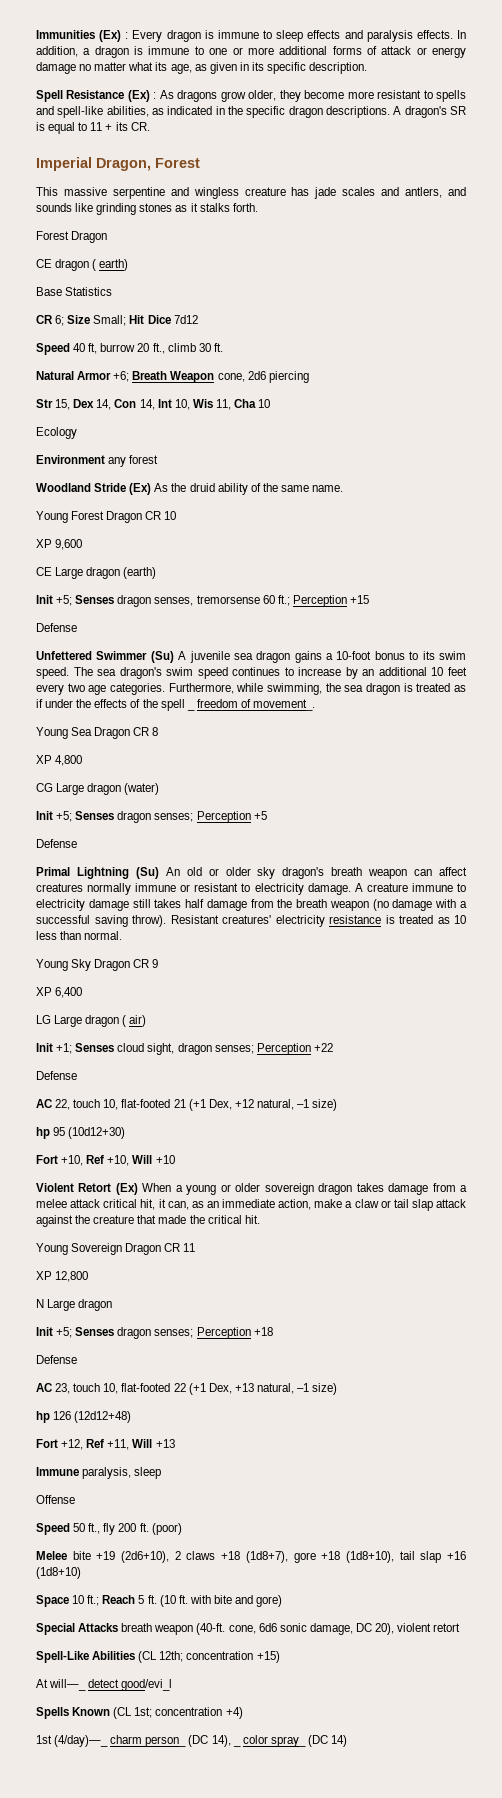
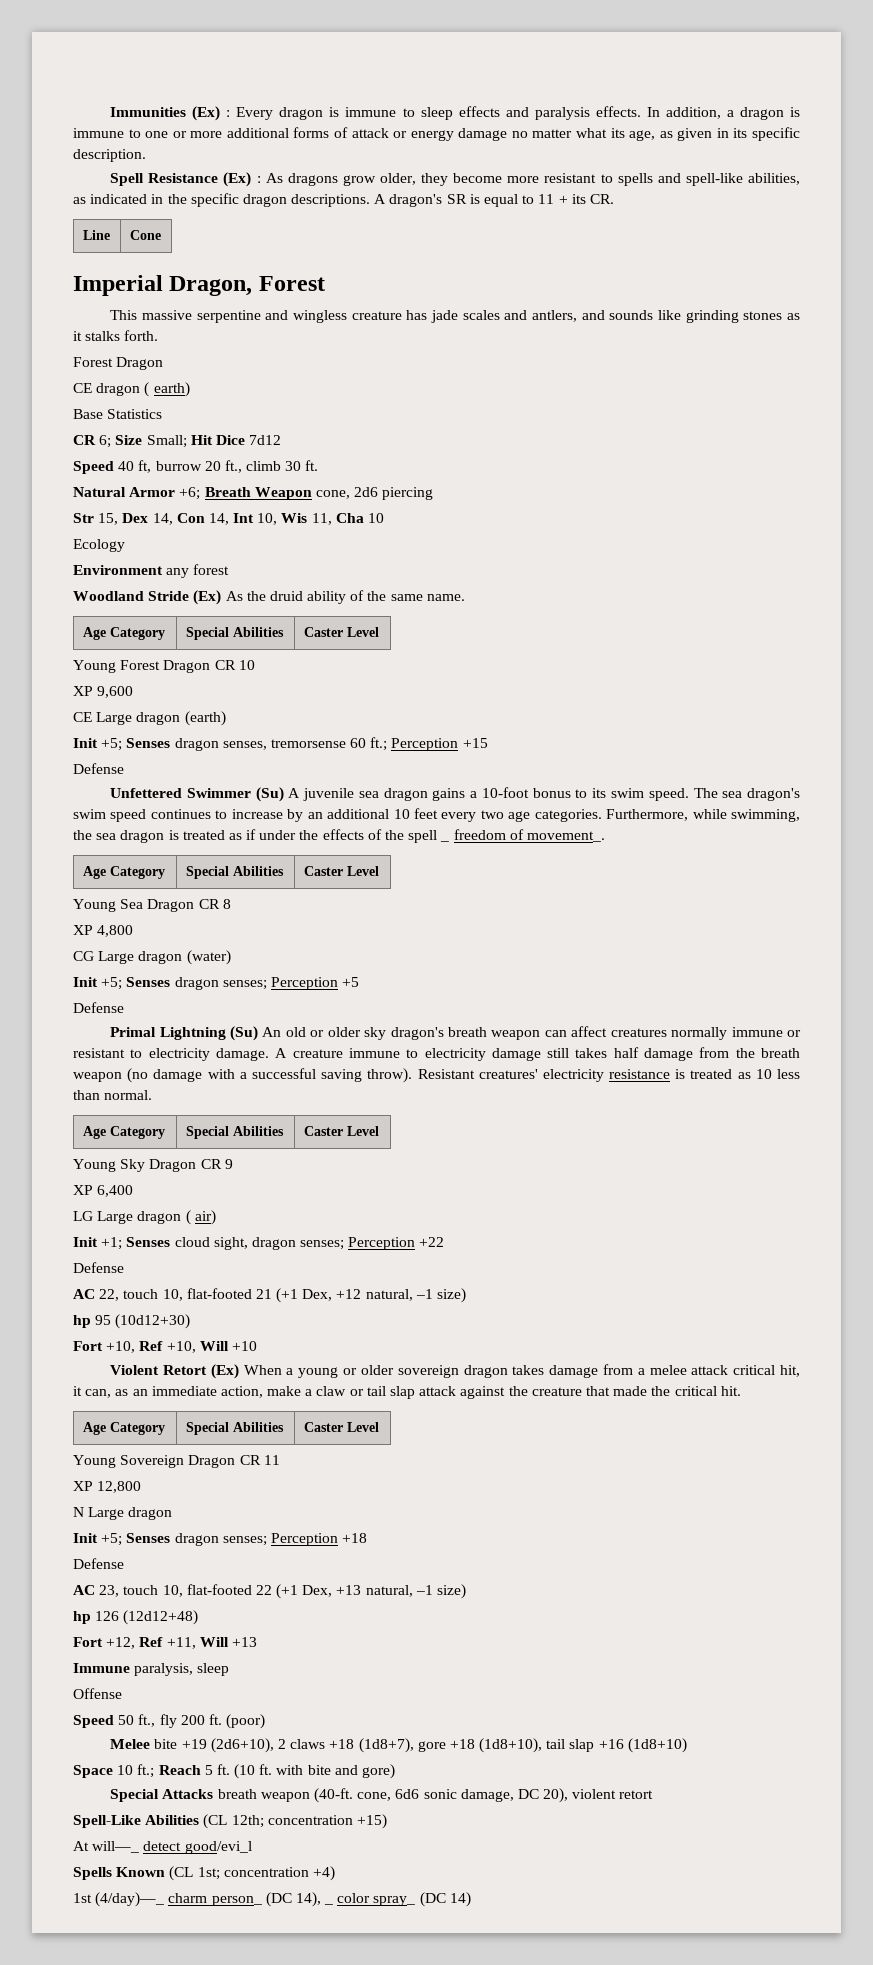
+ Line | Cone
  Woodland Stride (Ex) As the druid ability of the same name.
+ Age Category | Special Abilities | Caster Level
  Furthermore, while swimming, the sea dragon is treated as if under the effects of the spell _ freedom of movement_.
+ Age Category | Special Abilities | Caster Level
  Resistant creatures' electricity resistance is treated as 10 less than normal.
+ Age Category | Special Abilities | Caster Level
  Violent Retort (Ex) When a young or older sovereign dragon takes damage from a melee attack critical hit, it can, as an immediate action, make a claw or tail slap attack against the creature that made the critical hit.
+ Age Category | Special Abilities | Caster Level

